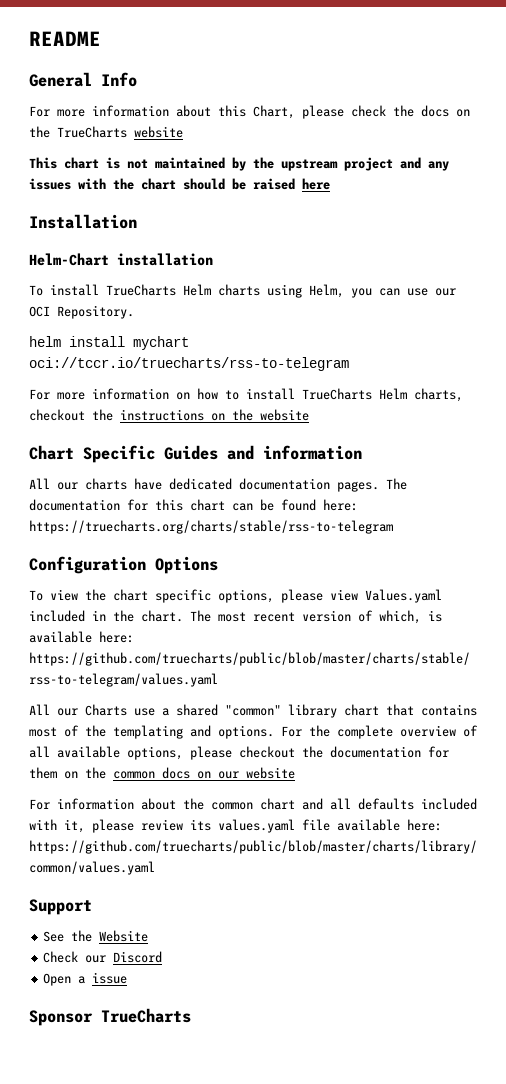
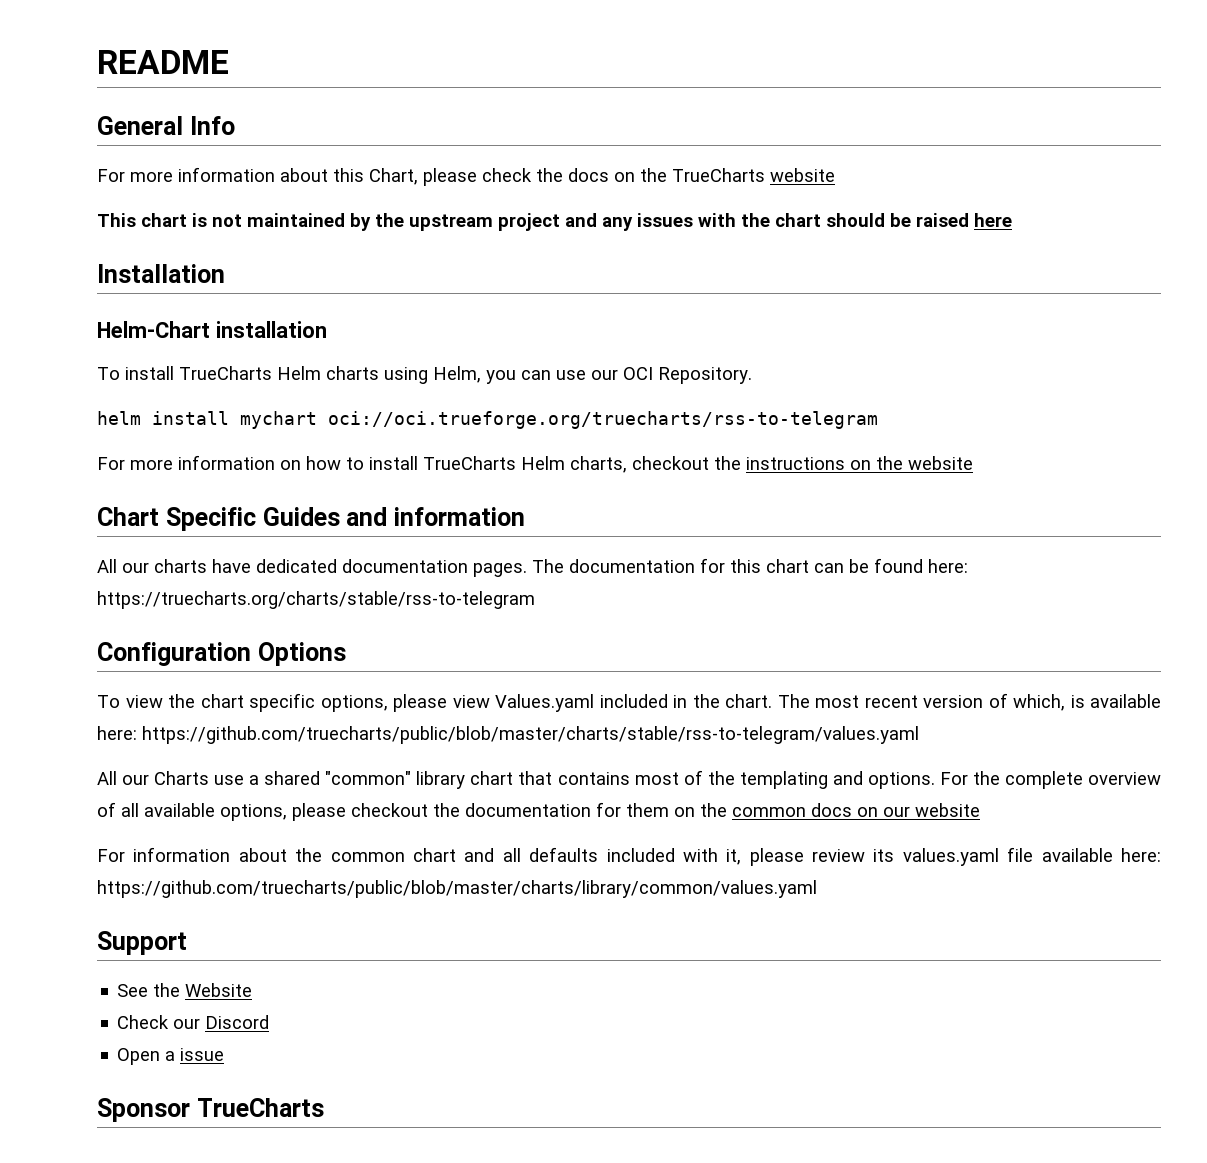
- helm install mychart oci://tccr.io/truecharts/rss-to-telegram
+ helm install mychart oci://oci.trueforge.org/truecharts/rss-to-telegram

